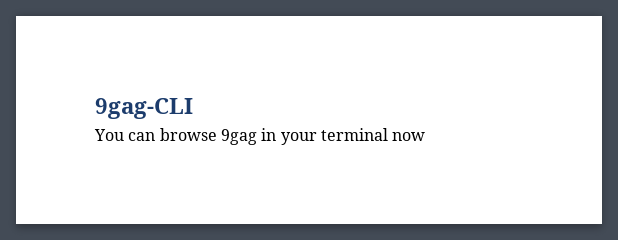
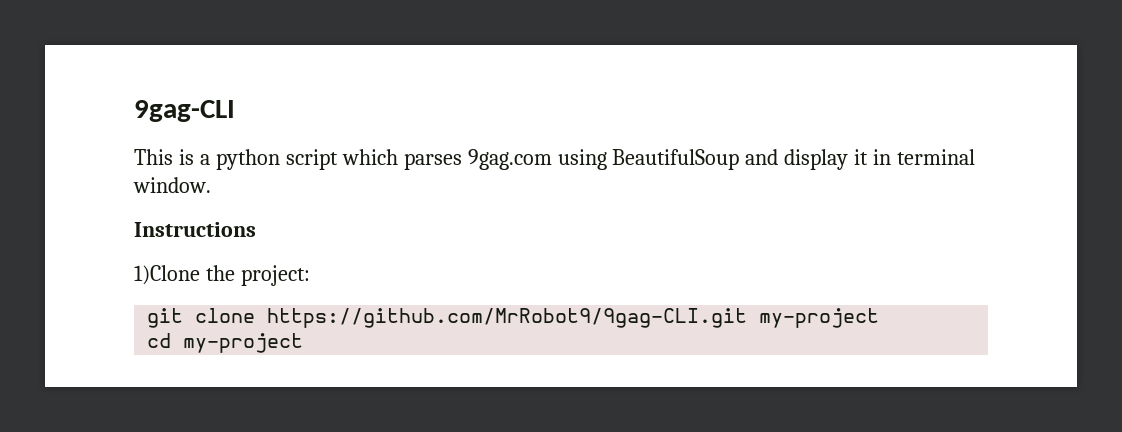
- You can browse 9gag in your terminal now
+ This is a python script which parses 9gag.com using BeautifulSoup and display it in terminal window.
+ Instructions
+ 1)Clone the project:
+ git clone https://github.com/MrRobot9/9gag-CLI.git my-project
+ cd my-project

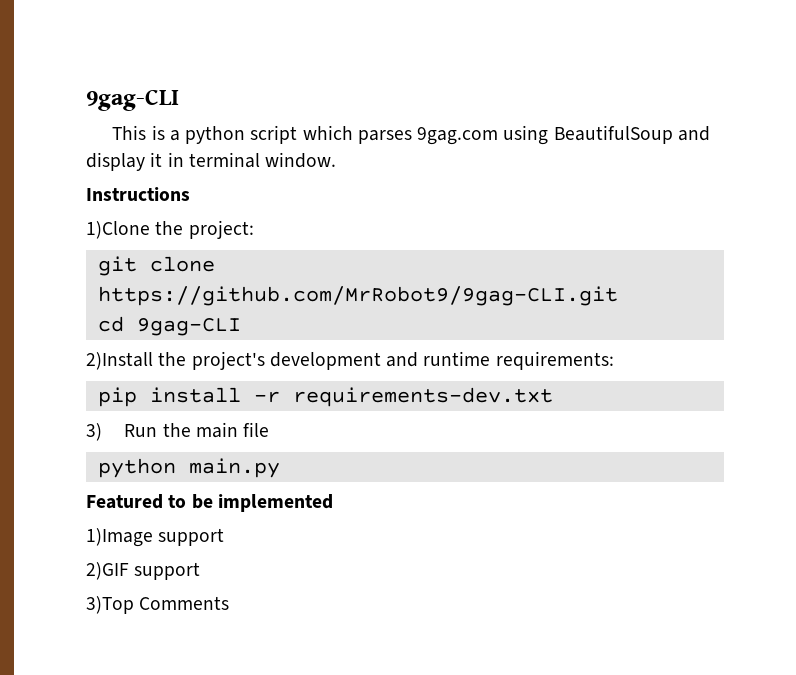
- git clone https://github.com/MrRobot9/9gag-CLI.git my-project
+ git clone https://github.com/MrRobot9/9gag-CLI.git
- cd my-project
+ cd 9gag-CLI
+ 2)Install the project's development and runtime requirements:
+ pip install -r requirements-dev.txt
+ 3) Run the main file
+ python main.py
+ Featured to be implemented
+ 1)Image support
+ 2)GIF support
+ 3)Top Comments

